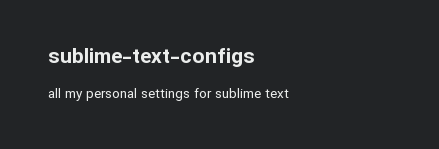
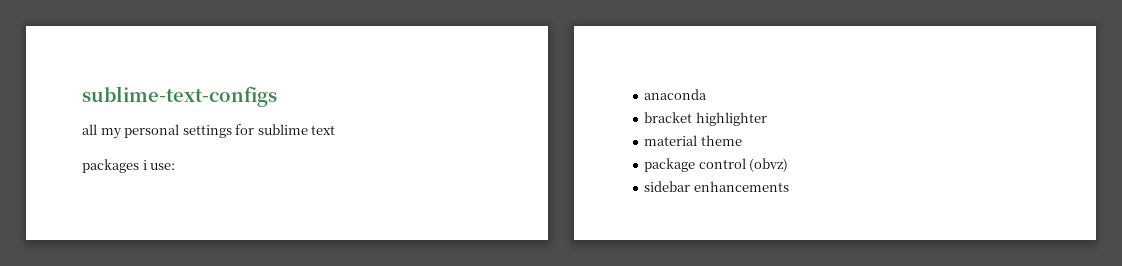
+ packages i use:
+ anaconda
+ bracket highlighter
+ material theme
+ package control (obvz)
+ sidebar enhancements

